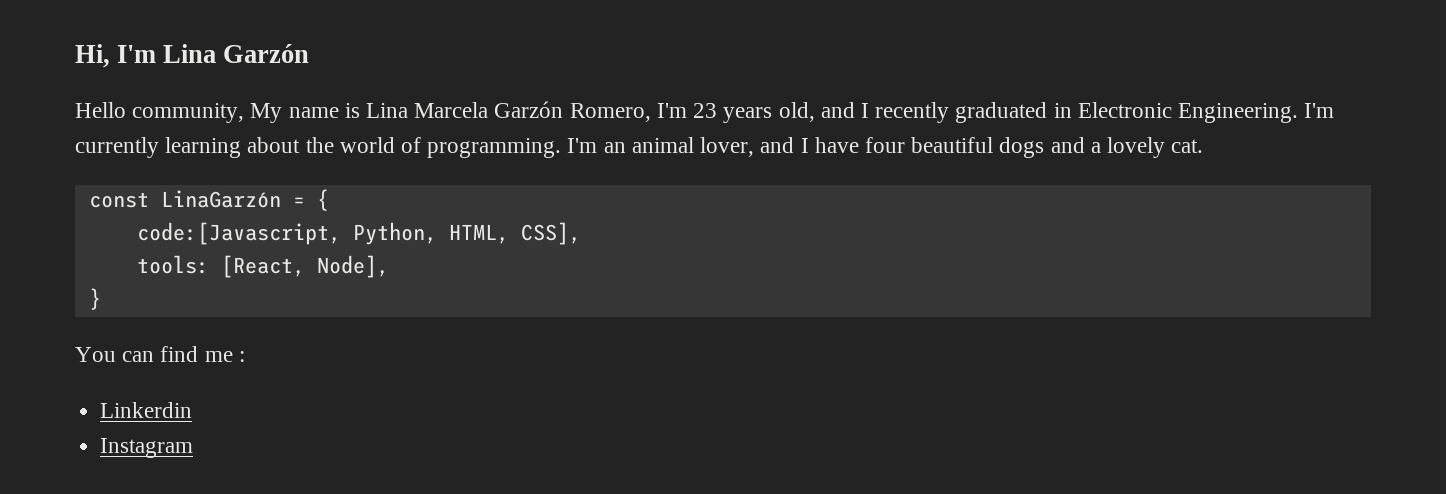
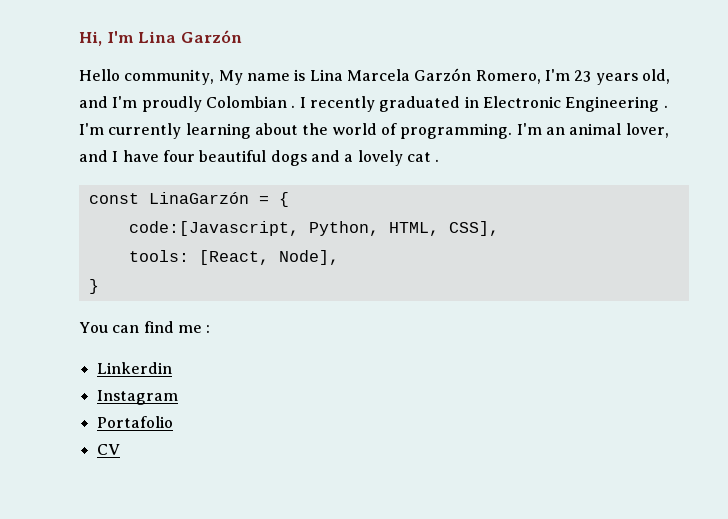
- Hello community, My name is Lina Marcela Garzón Romero, I'm 23 years old, and I recently graduated in Electronic Engineering.
+ Hello community, My name is Lina Marcela Garzón Romero, I'm 23 years old, and I'm proudly Colombian . I recently graduated in Electronic Engineering .
- I'm an animal lover, and I have four beautiful dogs and a lovely cat.
+ I'm an animal lover, and I have four beautiful dogs and a lovely cat .
+ Portafolio
+ CV

